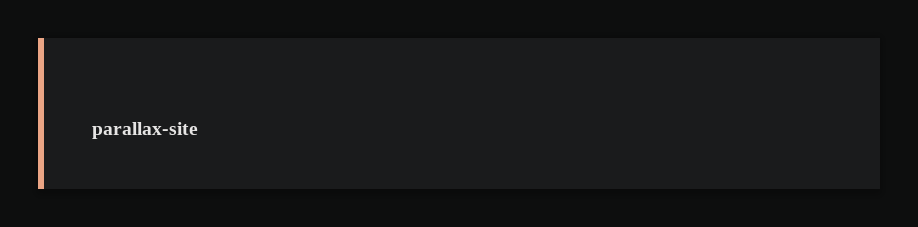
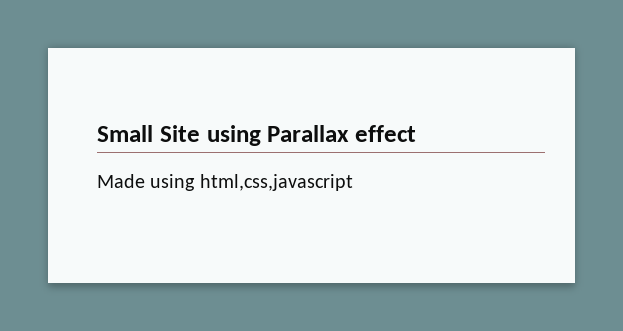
- parallax-site
+ Small Site using Parallax effect
+ Made using html,css,javascript

